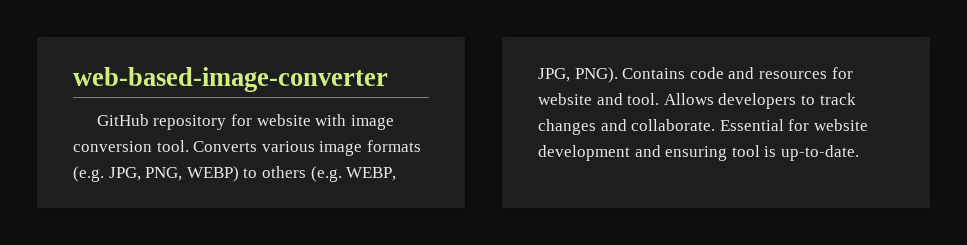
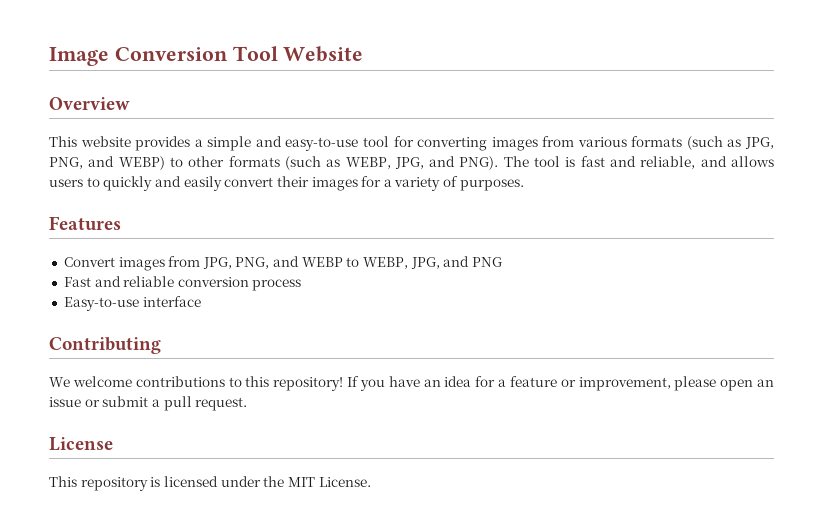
- web-based-image-converter
- GitHub repository for website with image conversion tool. Converts various image formats (e.g. JPG, PNG, WEBP) to others (e.g. WEBP, JPG, PNG). Contains code and resources for website and tool. Allows developers to track changes and collaborate. Essential for website development and ensuring tool is up-to-date.
+ Image Conversion Tool Website
+ Overview
+ This website provides a simple and easy-to-use tool for converting images from various formats (such as JPG, PNG, and WEBP) to other formats (such as WEBP, JPG, and PNG). The tool is fast and reliable, and allows users to quickly and easily convert their images for a variety of purposes.
+ Features
+ Convert images from JPG, PNG, and WEBP to WEBP, JPG, and PNG
+ Fast and reliable conversion process
+ Easy-to-use interface
+ Contributing
+ We welcome contributions to this repository! If you have an idea for a feature or improvement, please open an issue or submit a pull request.
+ License
+ This repository is licensed under the MIT License.

